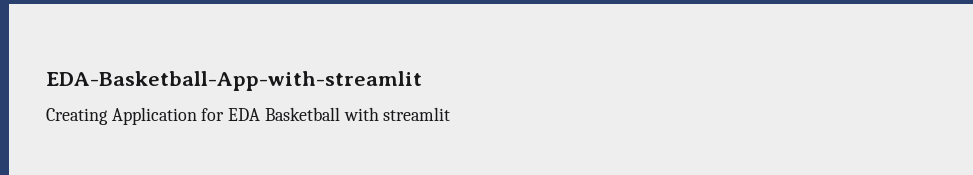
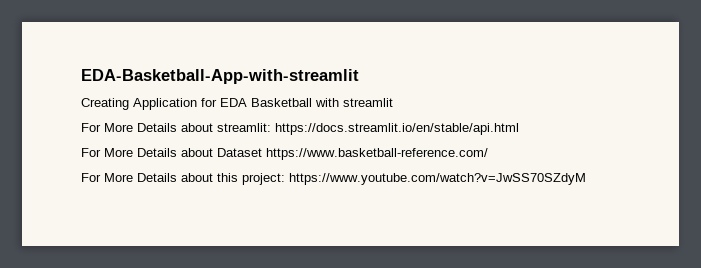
+ For More Details about streamlit: https://docs.streamlit.io/en/stable/api.html
+ For More Details about Dataset https://www.basketball-reference.com/
+ For More Details about this project: https://www.youtube.com/watch?v=JwSS70SZdyM

